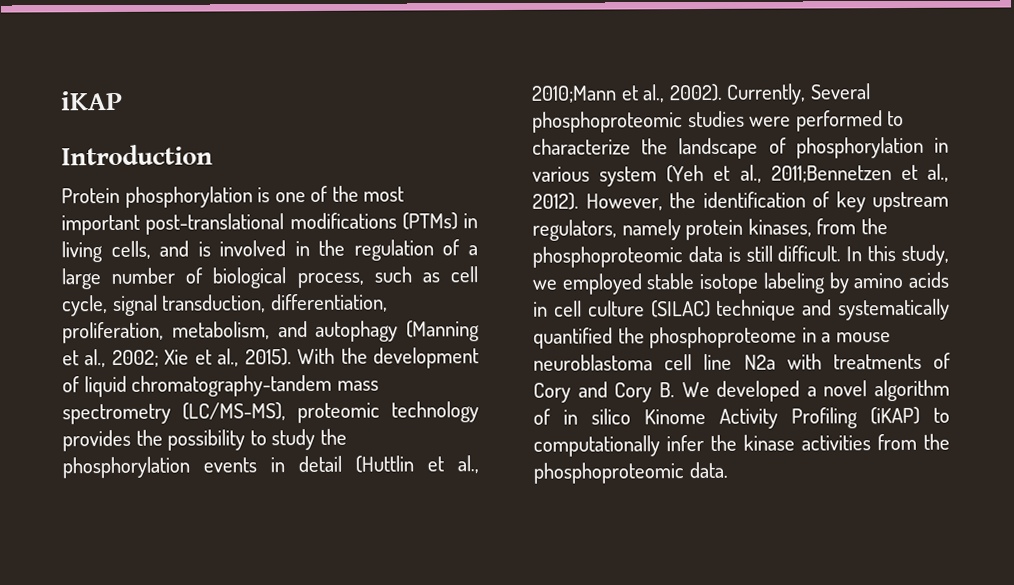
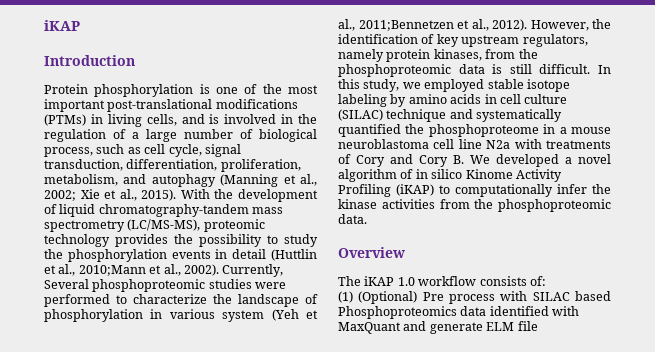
+ Overview
+ The iKAP 1.0 workflow consists of:
+ (1) (Optional) Pre process with SILAC based Phosphoproteomics data identified with MaxQuant and generate ELM file

